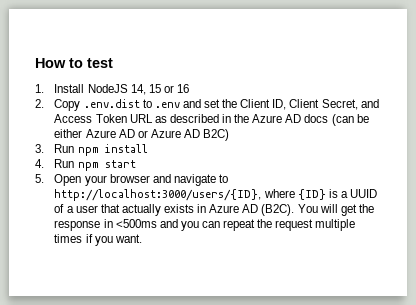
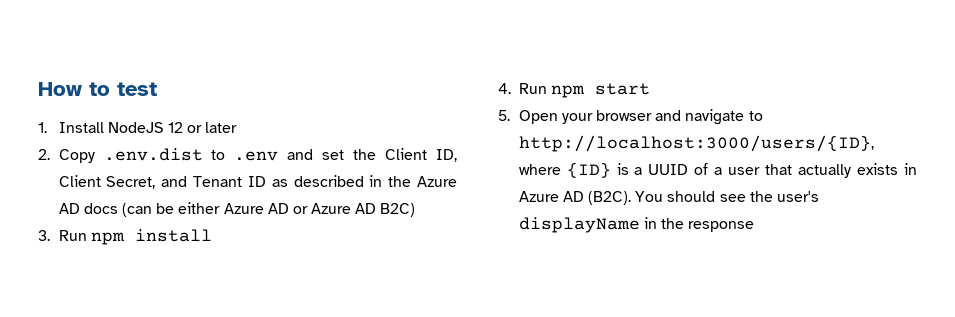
- 1. Install NodeJS 14, 15 or 16
+ 1. Install NodeJS 12 or later
- 2. Copy .env.dist to .env and set the Client ID, Client Secret, and Access Token URL as described in the Azure AD docs (can be either Azure AD or Azure AD B2C)
+ 2. Copy .env.dist to .env and set the Client ID, Client Secret, and Tenant ID as described in the Azure AD docs (can be either Azure AD or Azure AD B2C)
- You will get the response in <500ms and you can repeat the request multiple times if you want.
+ You should see the user's displayName in the response

